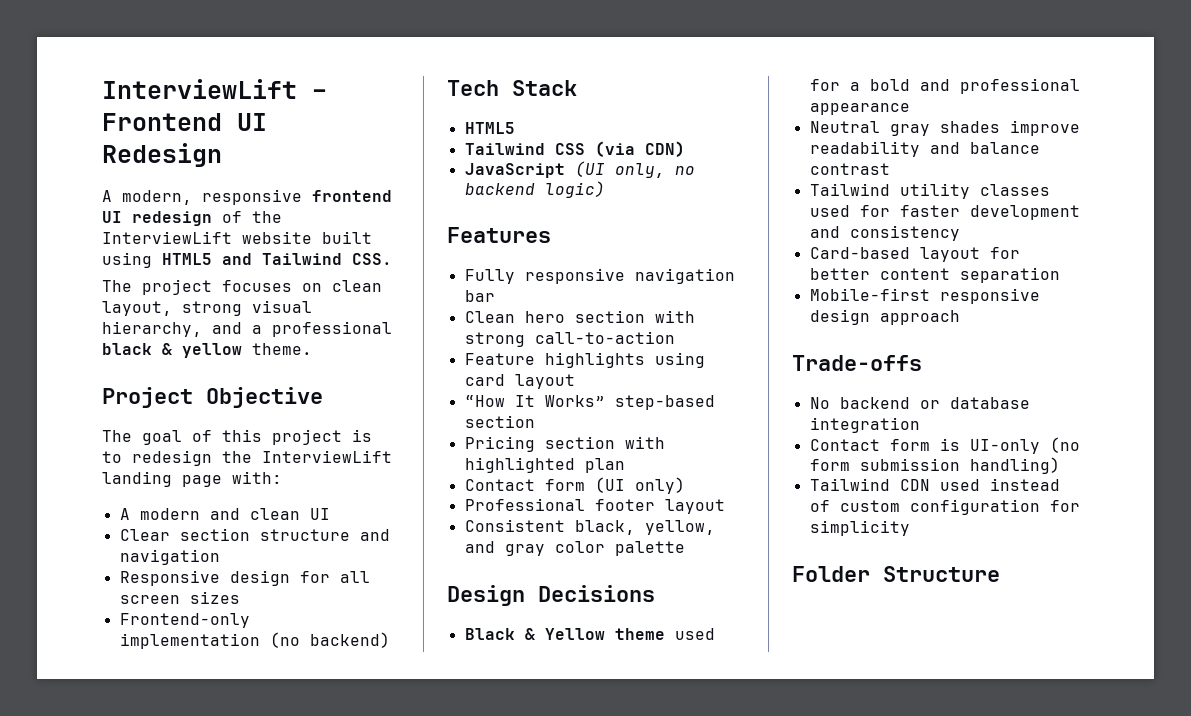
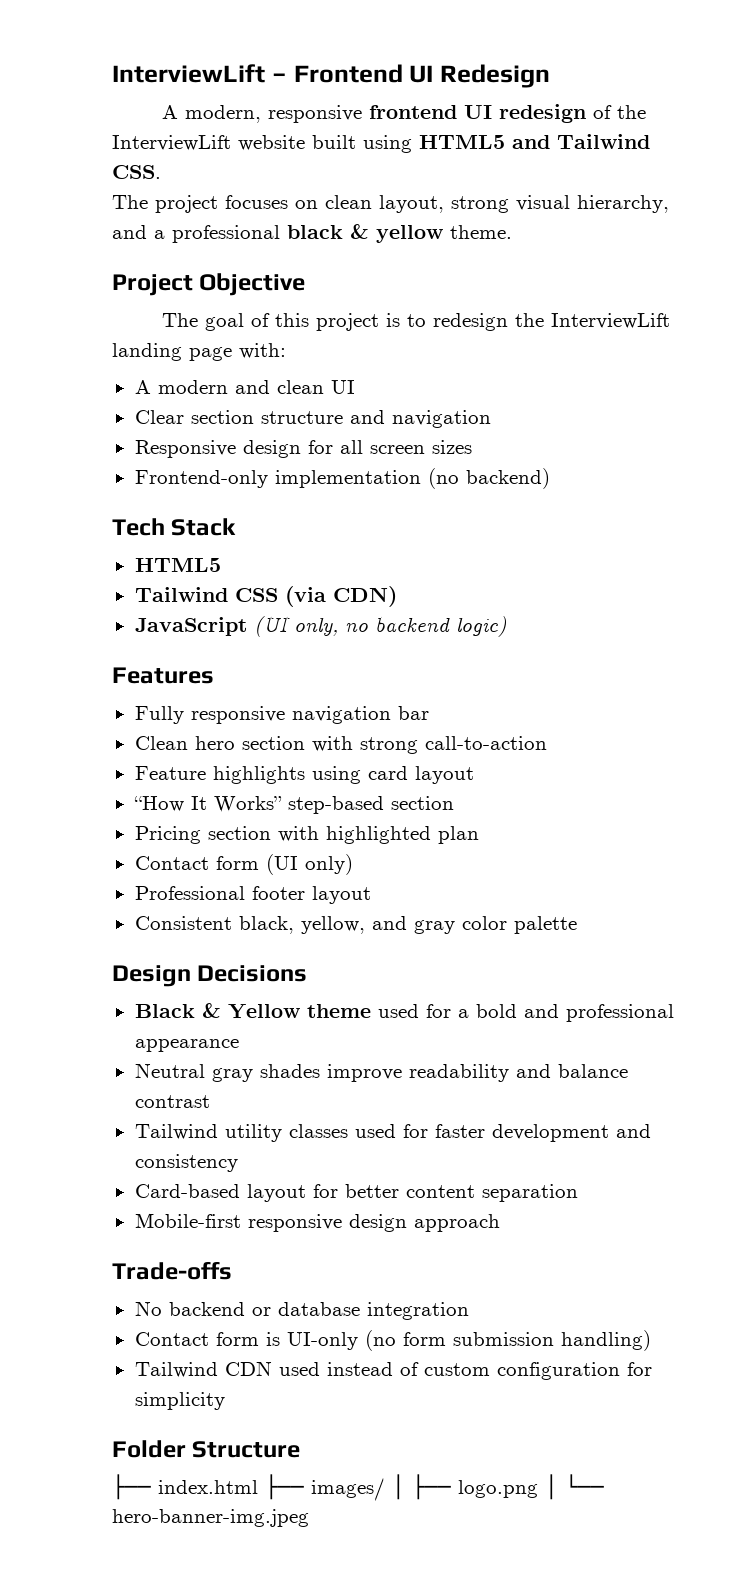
+ ├── index.html ├── images/ │ ├── logo.png │ └── hero-banner-img.jpeg

